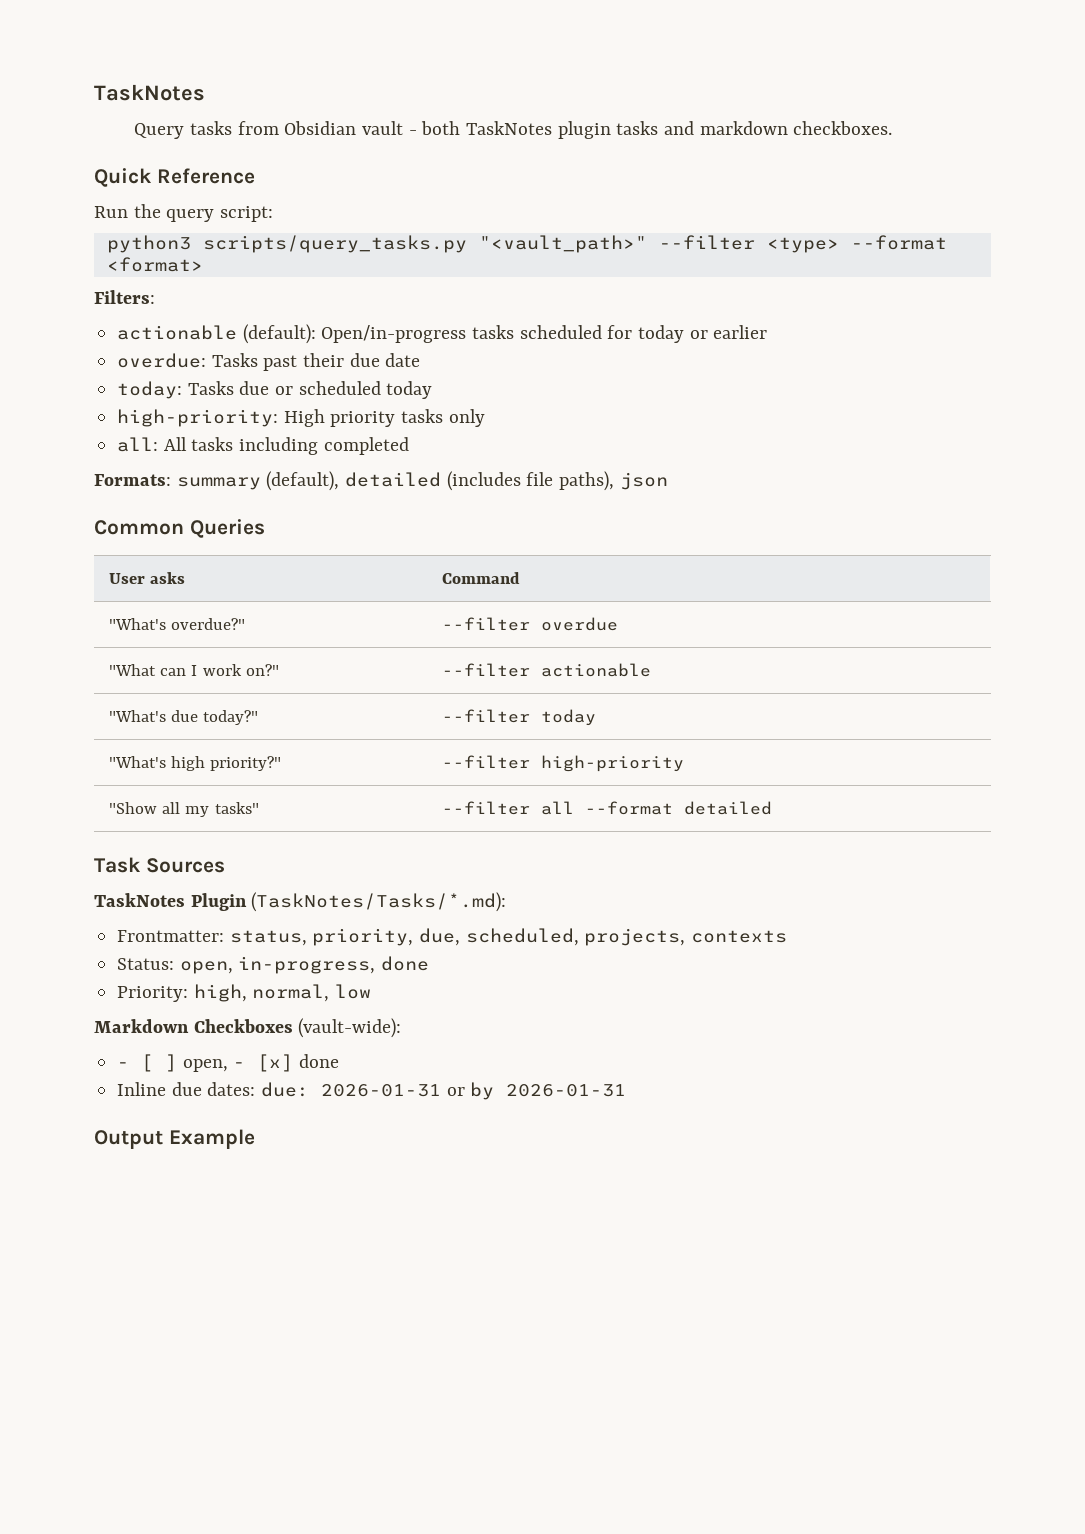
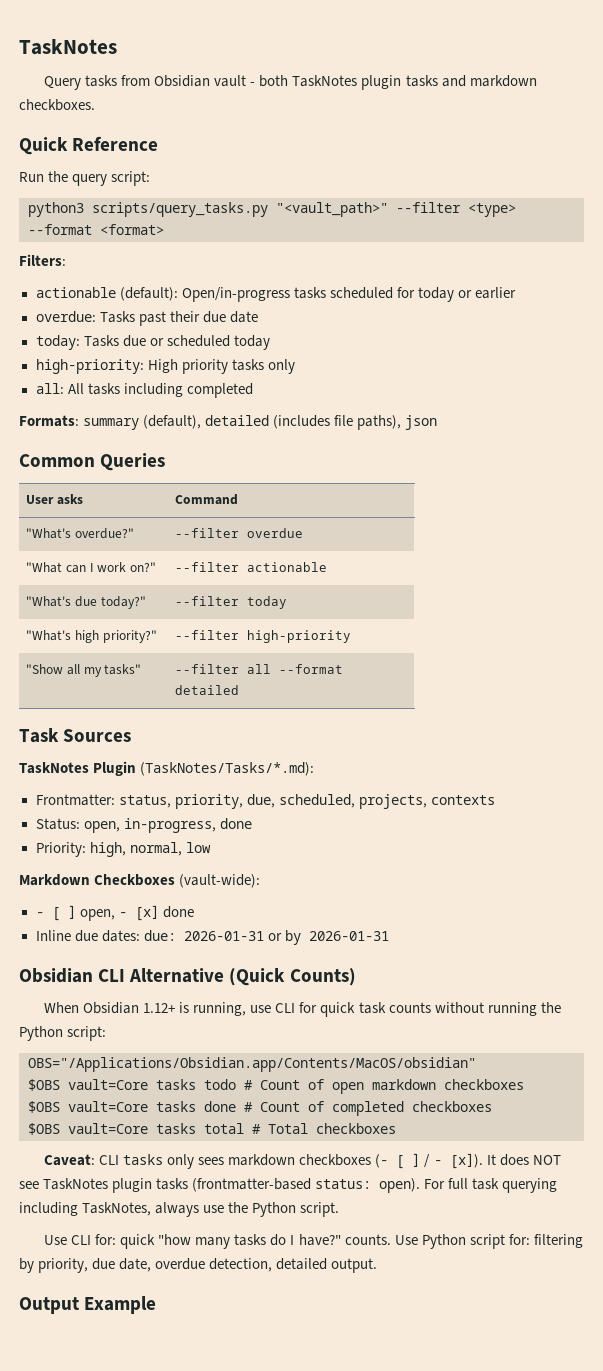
+ Obsidian CLI Alternative (Quick Counts)
+ When Obsidian 1.12+ is running, use CLI for quick task counts without running the Python script:
+ OBS="/Applications/Obsidian.app/Contents/MacOS/obsidian"
+ $OBS vault=Core tasks todo # Count of open markdown checkboxes
+ $OBS vault=Core tasks done # Count of completed checkboxes
+ $OBS vault=Core tasks total # Total checkboxes
+ Caveat: CLI tasks only sees markdown checkboxes (- [ ] / - [x]). It does NOT see TaskNotes plugin tasks (frontmatter-based status: open). For full task querying including TaskNotes, always use the Python script.
+ Use CLI for: quick "how many tasks do I have?" counts. Use Python script for: filtering by priority, due date, overdue detection, detailed output.

